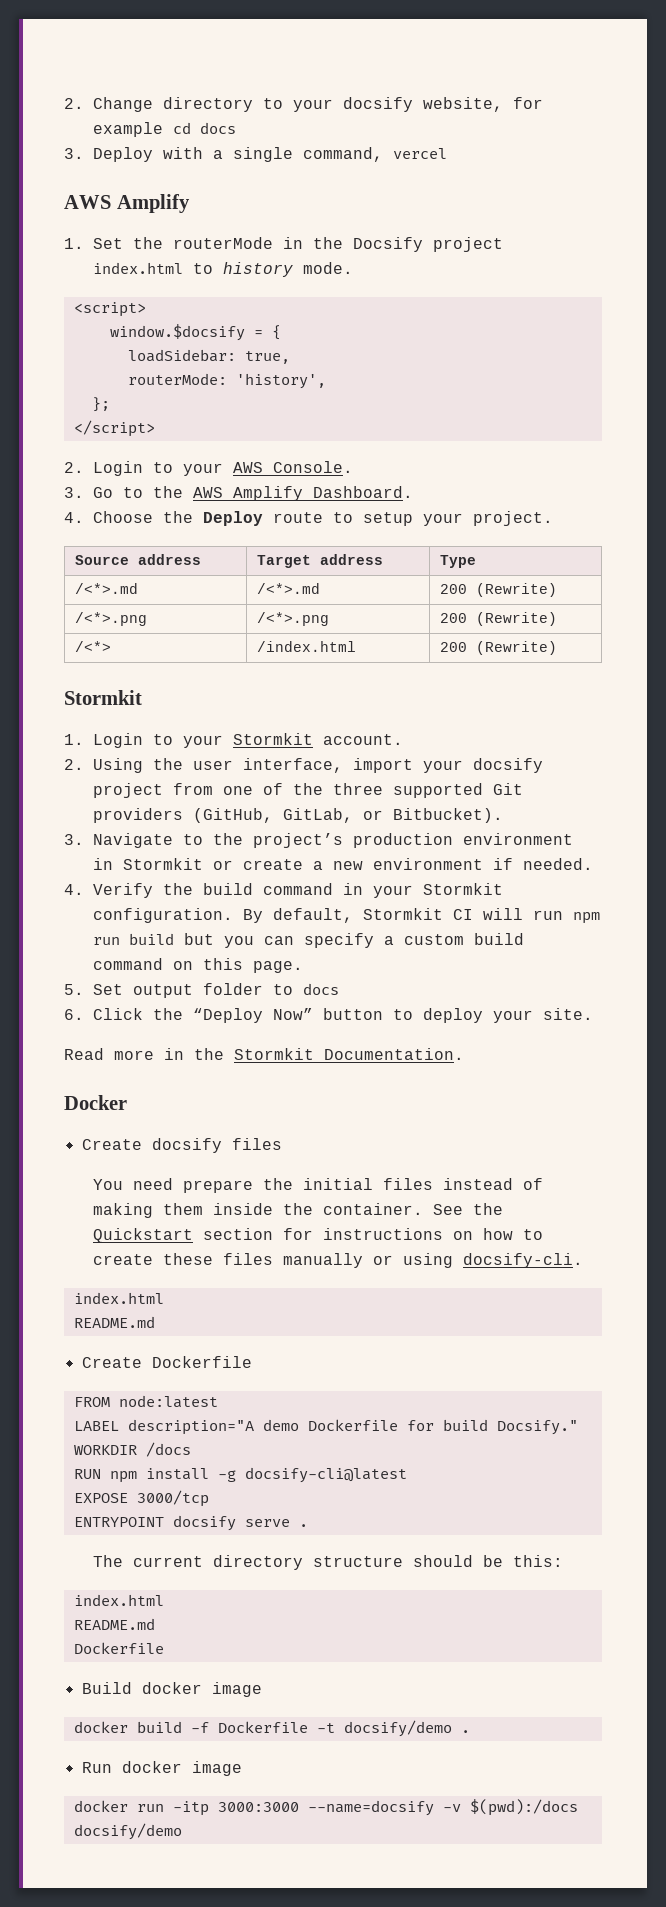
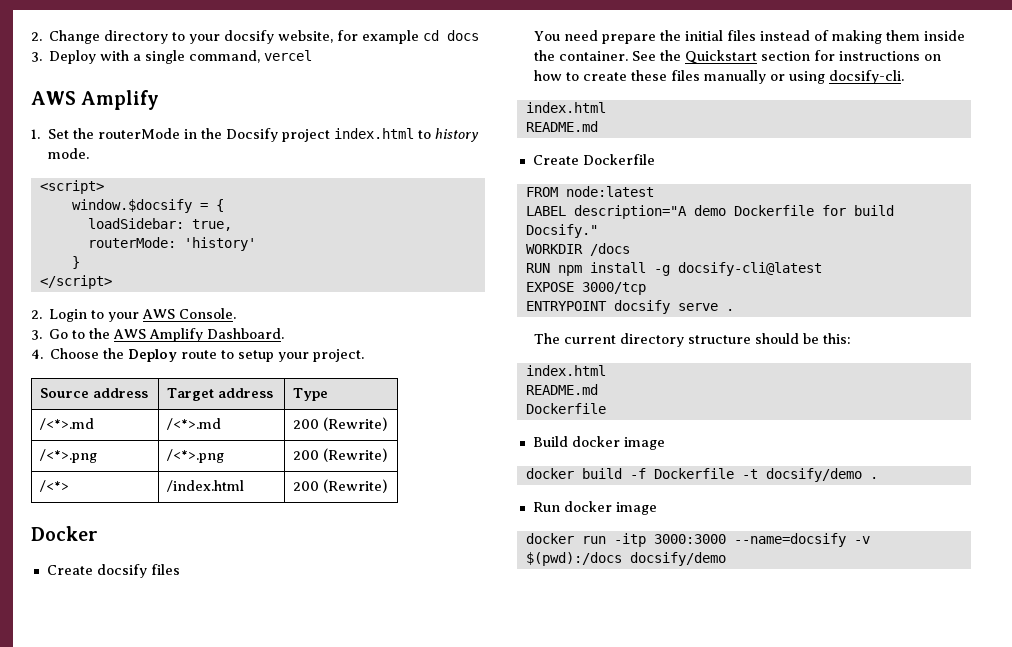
- routerMode: 'history',
- };
+ routerMode: 'history'
+ }
  /<*> | /index.html | 200 (Rewrite)
- Stormkit
- 1. Login to your Stormkit account.
- 2. Using the user interface, import your docsify project from one of the three supported Git providers (GitHub, GitLab, or Bitbucket).
- 3. Navigate to the project’s production environment in Stormkit or create a new environment if needed.
- 4. Verify the build command in your Stormkit configuration. By default, Stormkit CI will run npm run build but you can specify a custom build command on this page.
- 5. Set output folder to docs
- 6. Click the “Deploy Now” button to deploy your site.
- Read more in the Stormkit Documentation.

